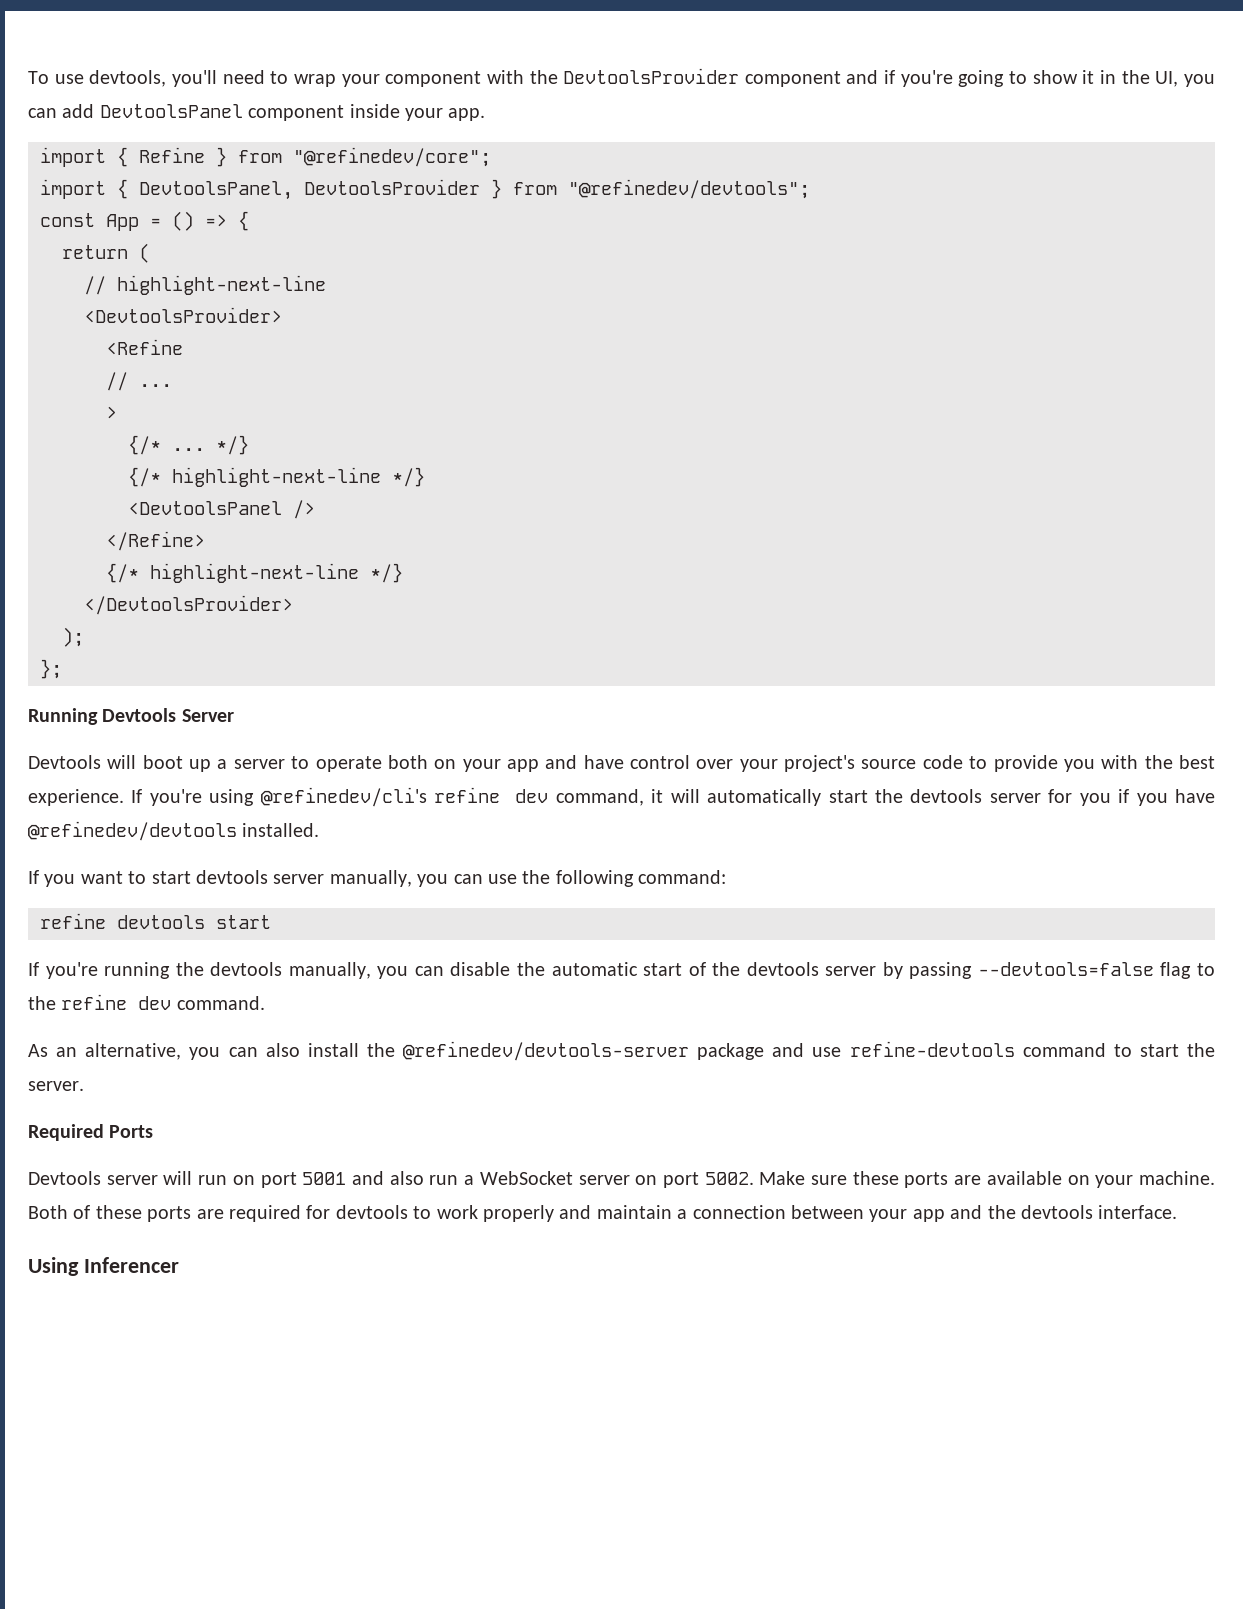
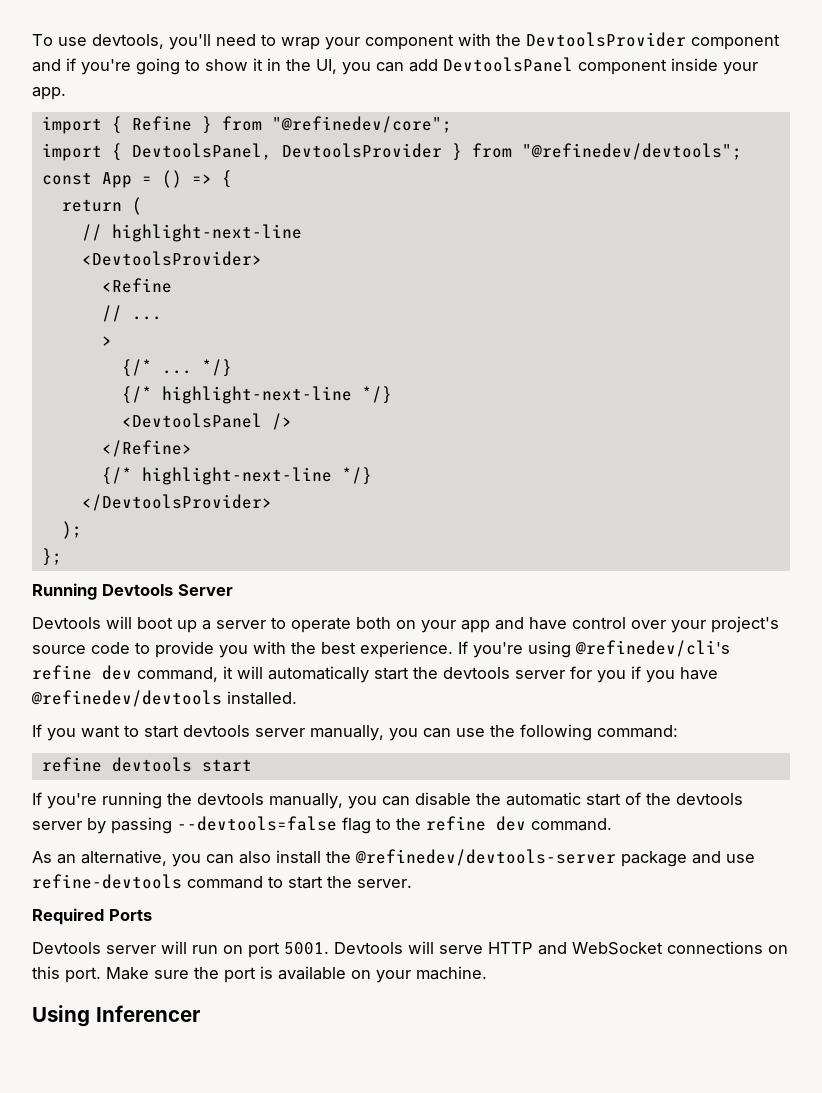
- Devtools server will run on port 5001 and also run a WebSocket server on port 5002. Make sure these ports are available on your machine. Both of these ports are required for devtools to work properly and maintain a connection between your app and the devtools interface.
+ Devtools server will run on port 5001. Devtools will serve HTTP and WebSocket connections on this port. Make sure the port is available on your machine.

